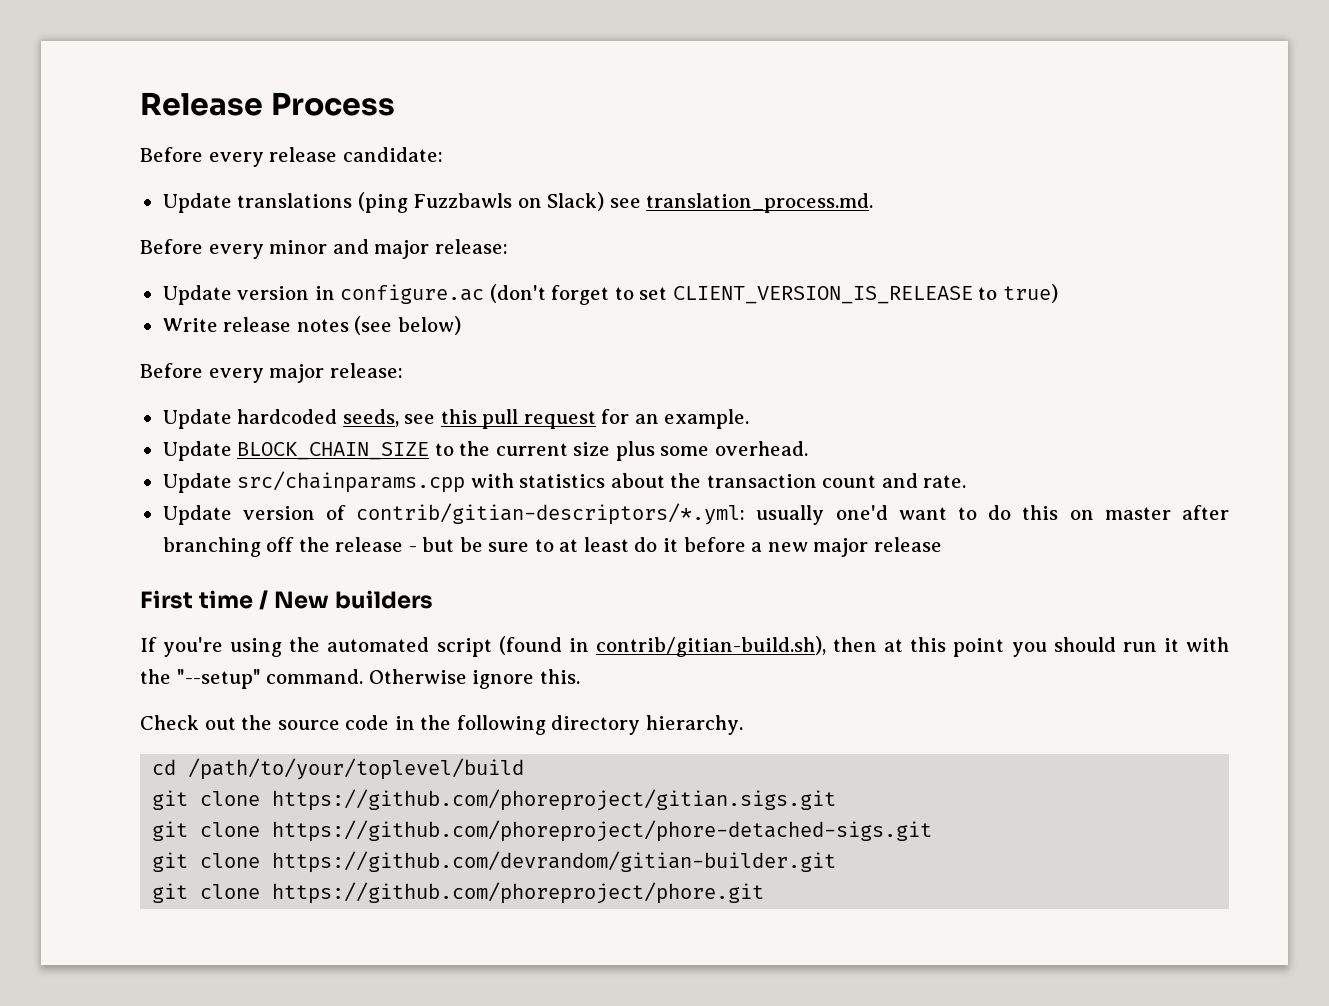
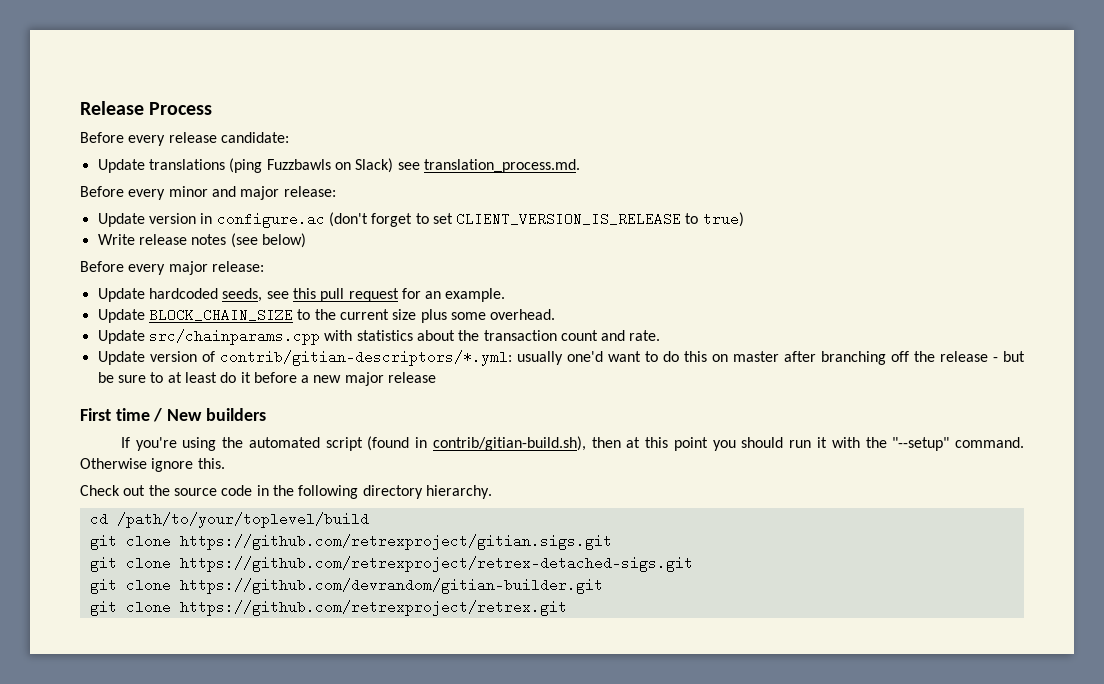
- git clone https://github.com/phoreproject/gitian.sigs.git
- git clone https://github.com/phoreproject/phore-detached-sigs.git
+ git clone https://github.com/retrexproject/gitian.sigs.git
+ git clone https://github.com/retrexproject/retrex-detached-sigs.git
- git clone https://github.com/phoreproject/phore.git
+ git clone https://github.com/retrexproject/retrex.git

